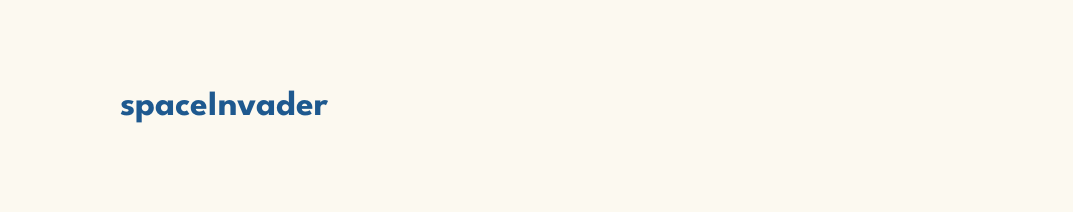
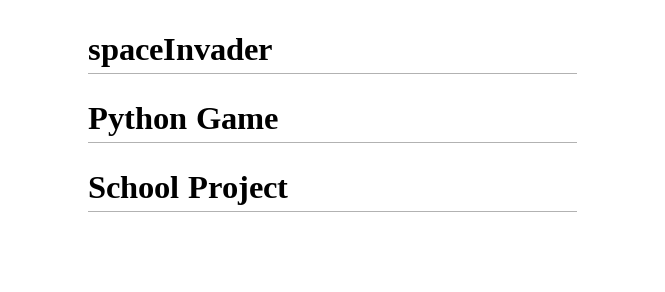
+ Python Game
+ School Project

